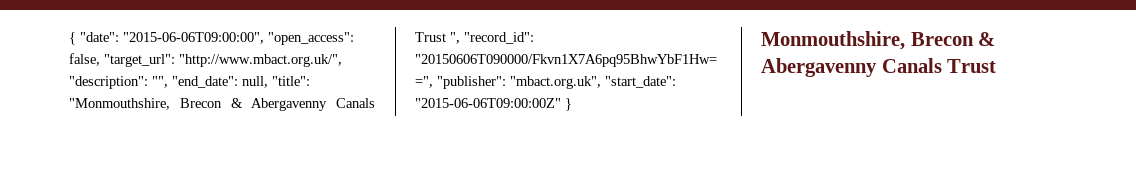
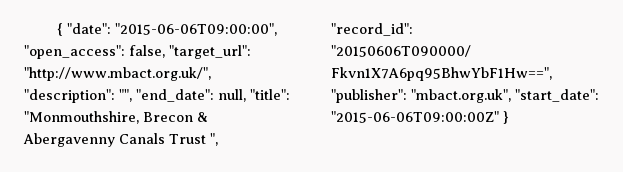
- Monmouthshire, Brecon & Abergavenny Canals Trust

